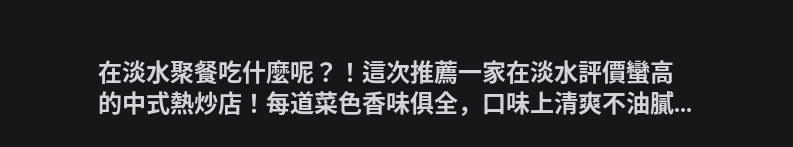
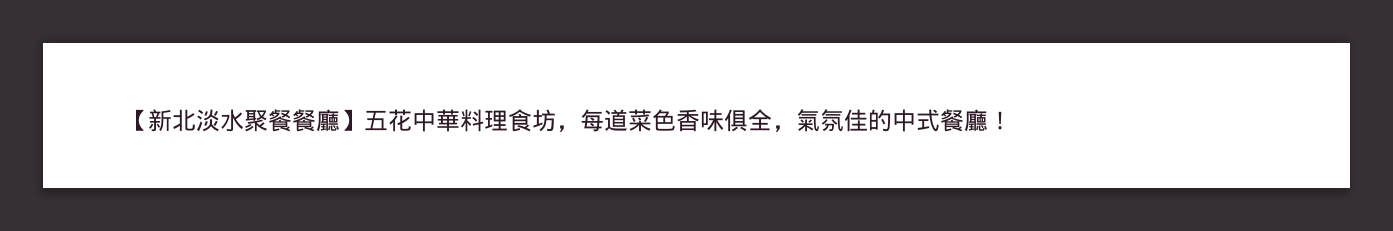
- 在淡水聚餐吃什麼呢？！這次推薦一家在淡水評價蠻高的中式熱炒店！每道菜色香味俱全，口味上清爽不油膩...
+ 【新北淡水聚餐餐廳】五花中華料理食坊，每道菜色香味俱全，氣氛佳的中式餐廳！

